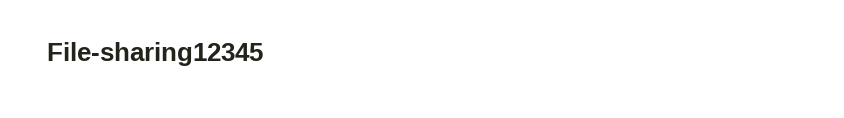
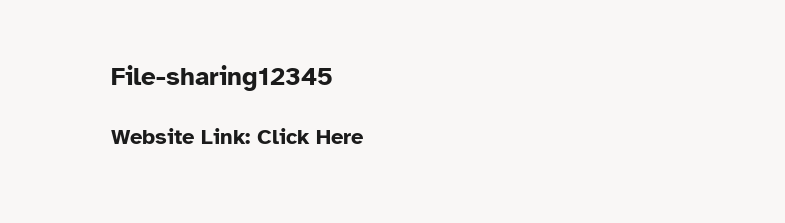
+ Website Link: Click Here

